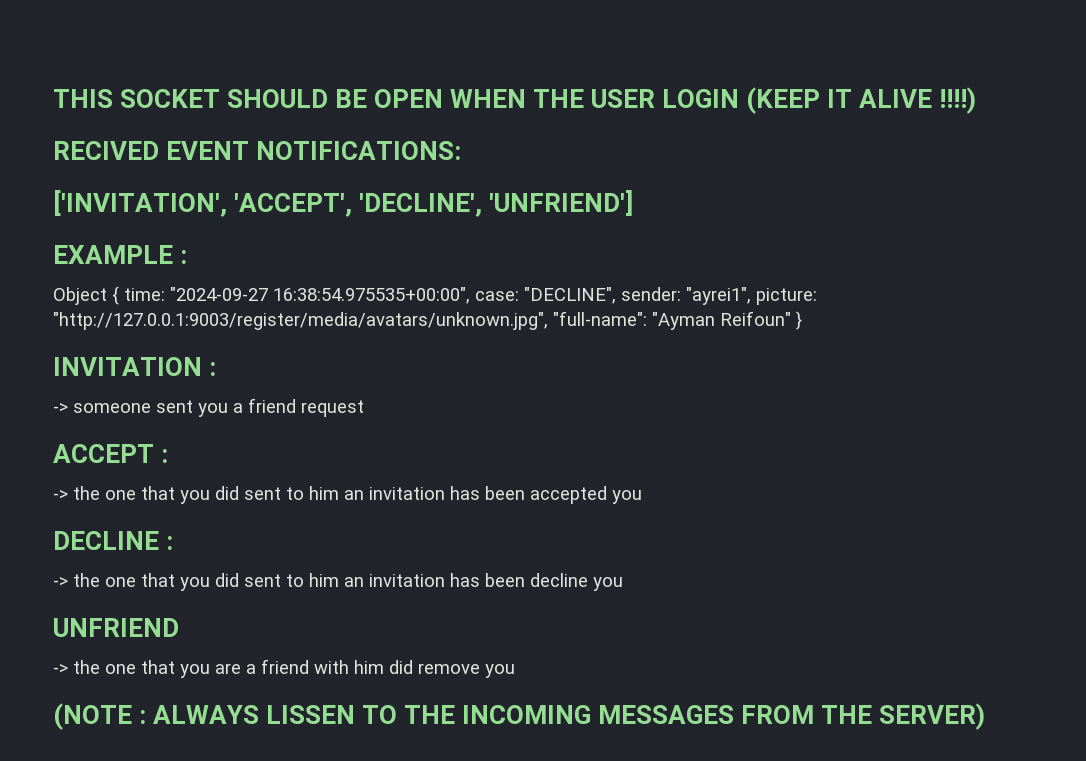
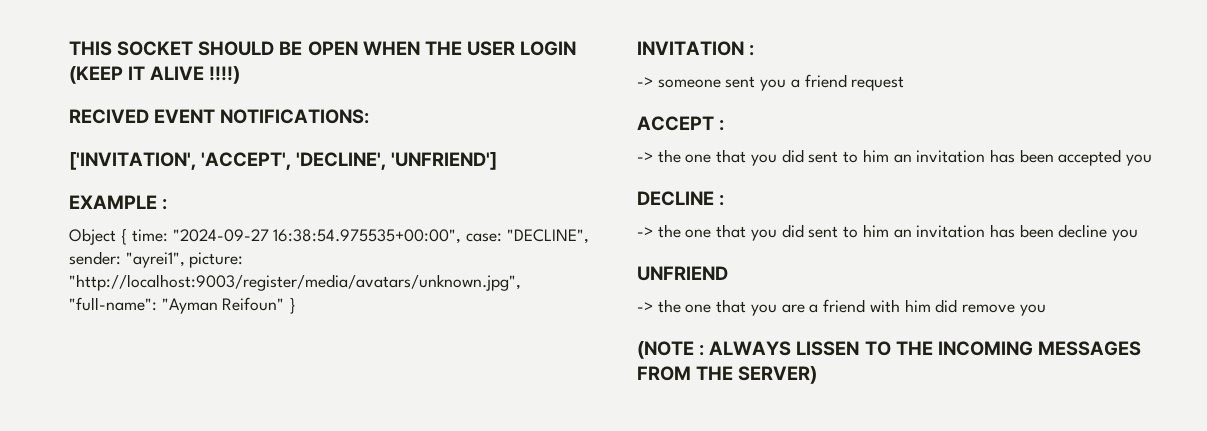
- Object { time: "2024-09-27 16:38:54.975535+00:00", case: "DECLINE", sender: "ayrei1", picture: "http://127.0.0.1:9003/register/media/avatars/unknown.jpg", "full-name": "Ayman Reifoun" }
+ Object { time: "2024-09-27 16:38:54.975535+00:00", case: "DECLINE", sender: "ayrei1", picture: "http://localhost:9003/register/media/avatars/unknown.jpg", "full-name": "Ayman Reifoun" }

